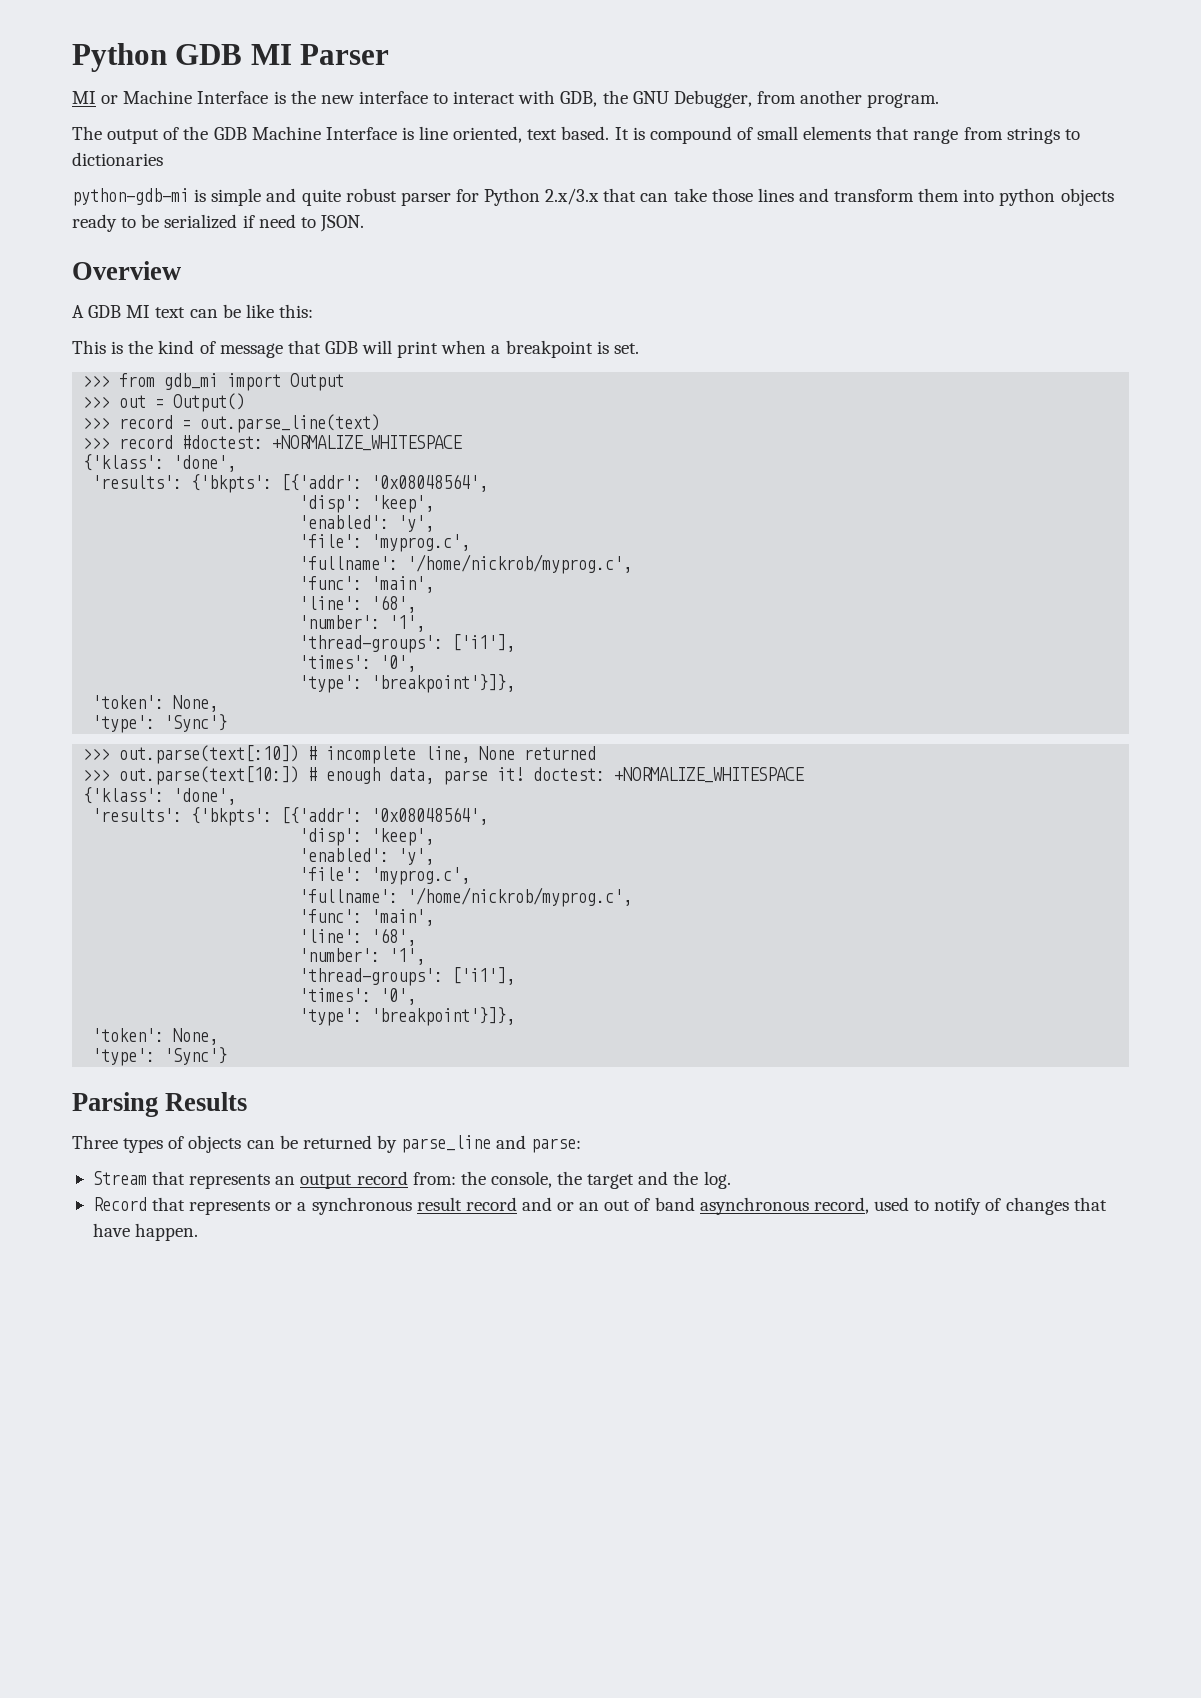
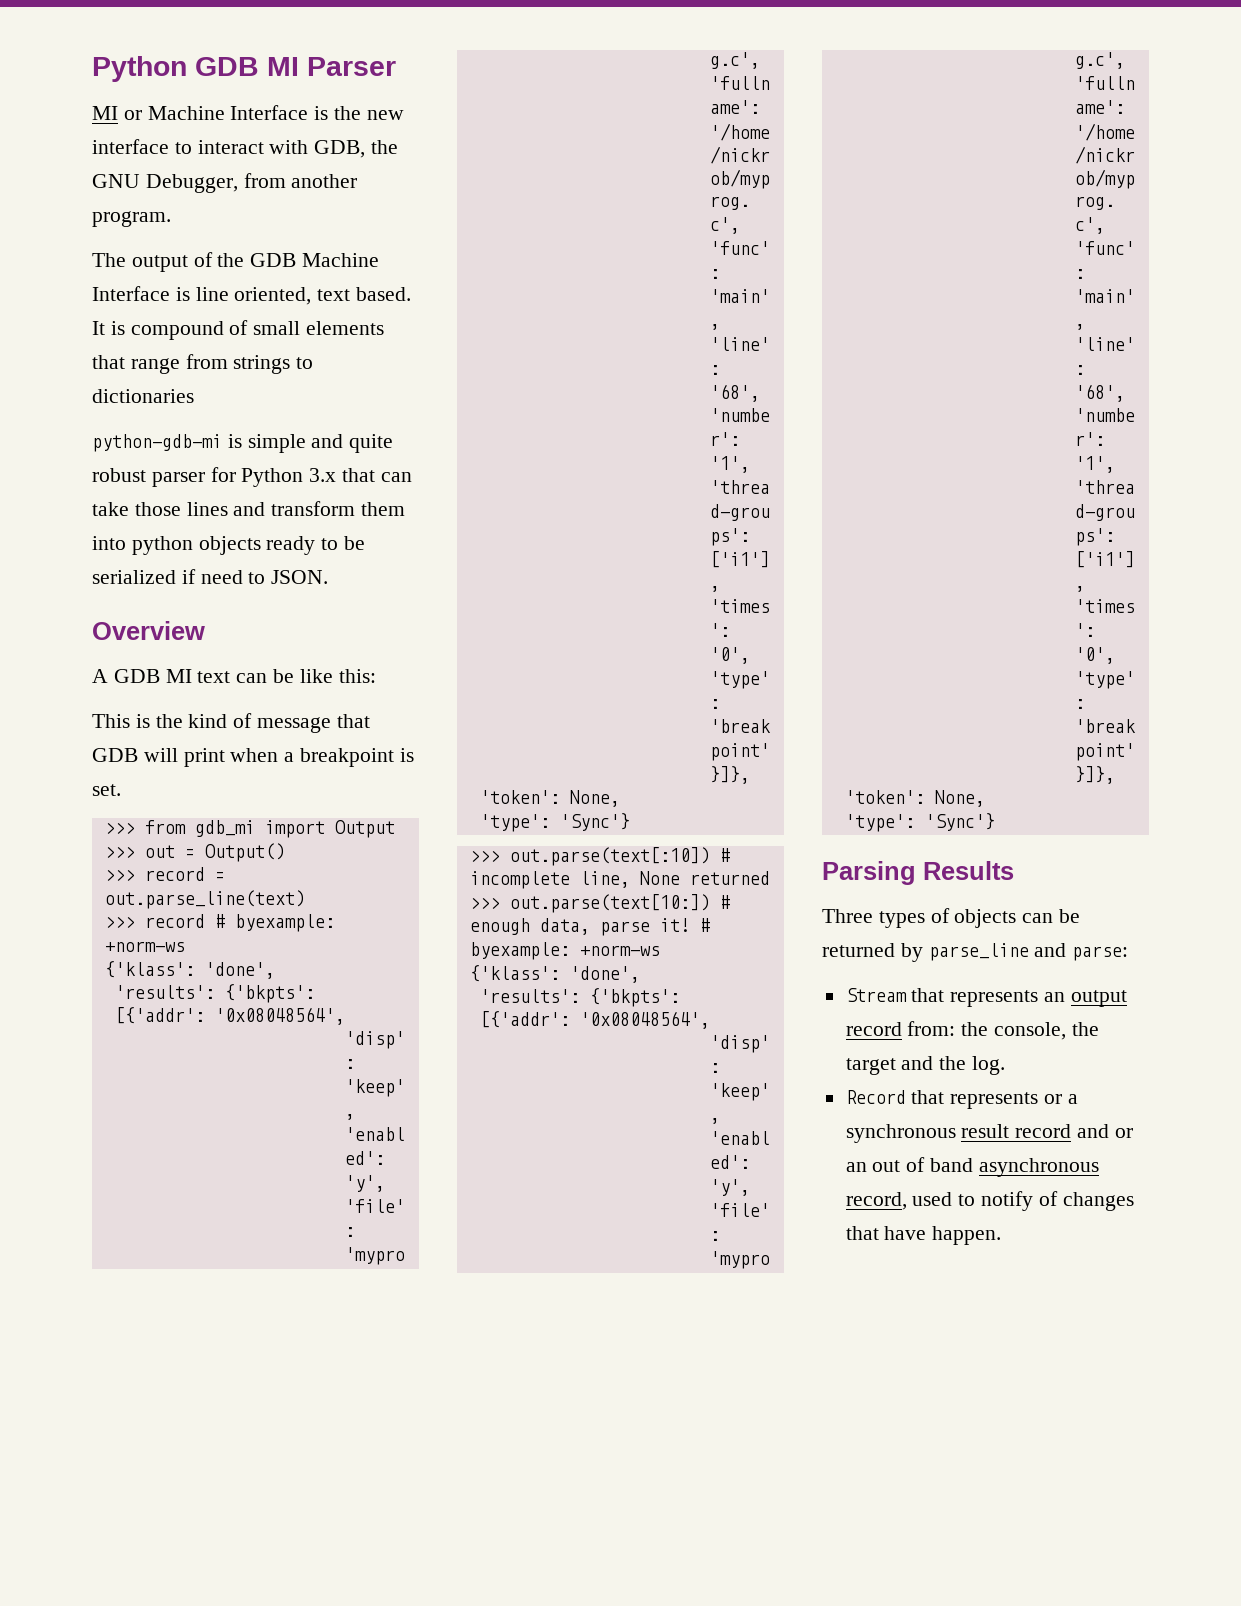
- python-gdb-mi is simple and quite robust parser for Python 2.x/3.x that can take those lines and transform them into python objects ready to be serialized if need to JSON.
+ python-gdb-mi is simple and quite robust parser for Python 3.x that can take those lines and transform them into python objects ready to be serialized if need to JSON.
- >>> record #doctest: +NORMALIZE_WHITESPACE
+ >>> record # byexample: +norm-ws
- >>> out.parse(text[10:]) # enough data, parse it! doctest: +NORMALIZE_WHITESPACE
+ >>> out.parse(text[10:]) # enough data, parse it! # byexample: +norm-ws

